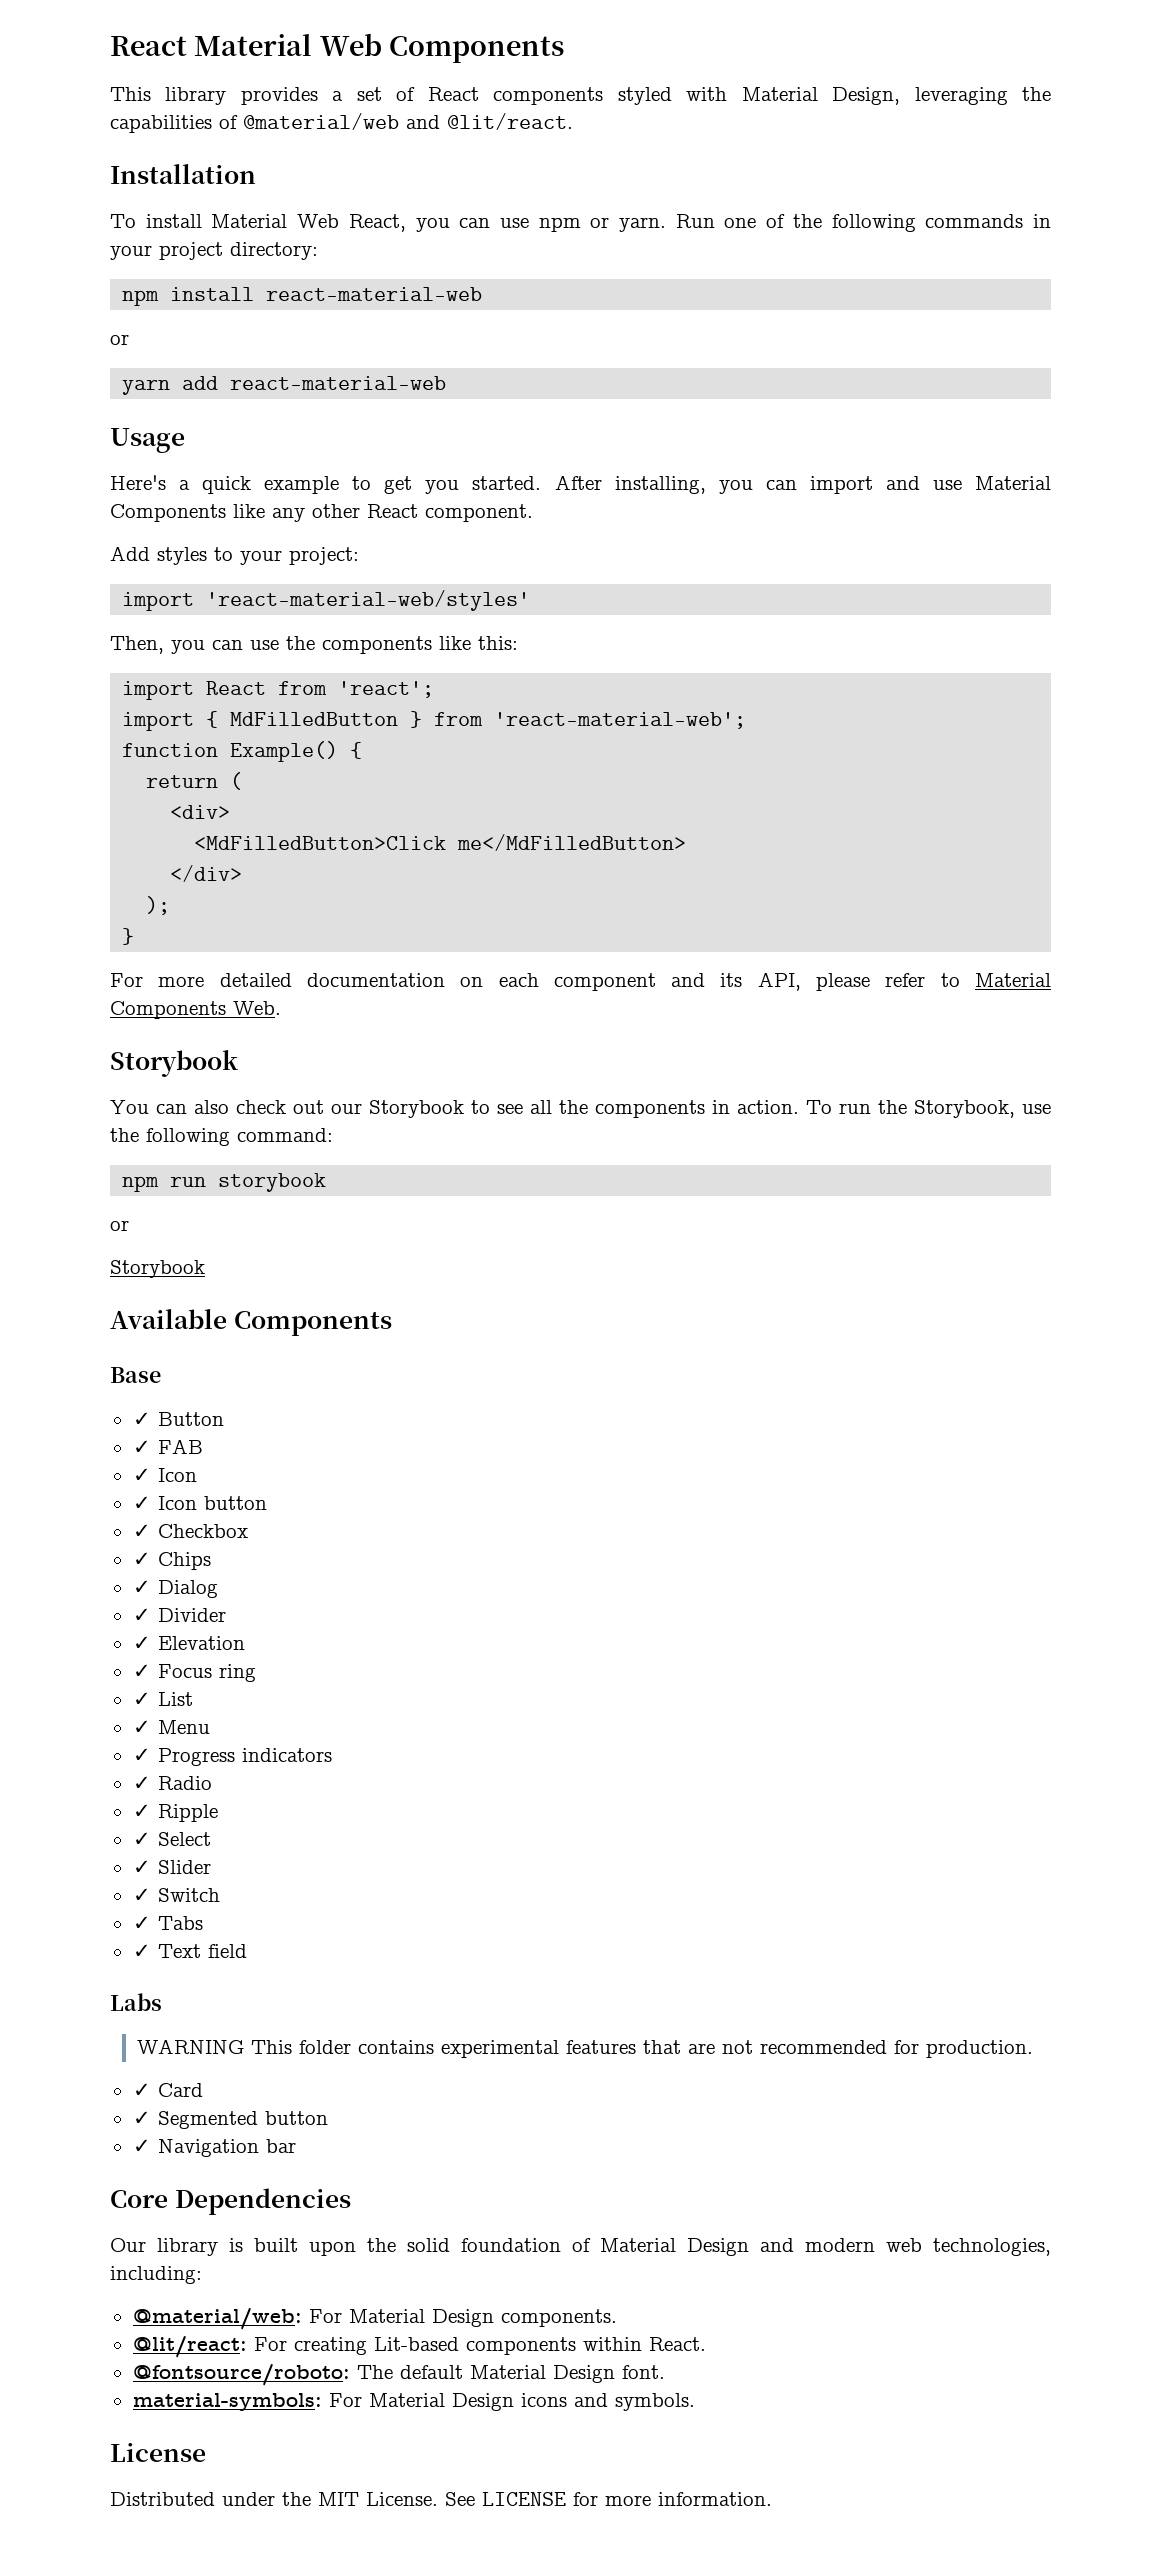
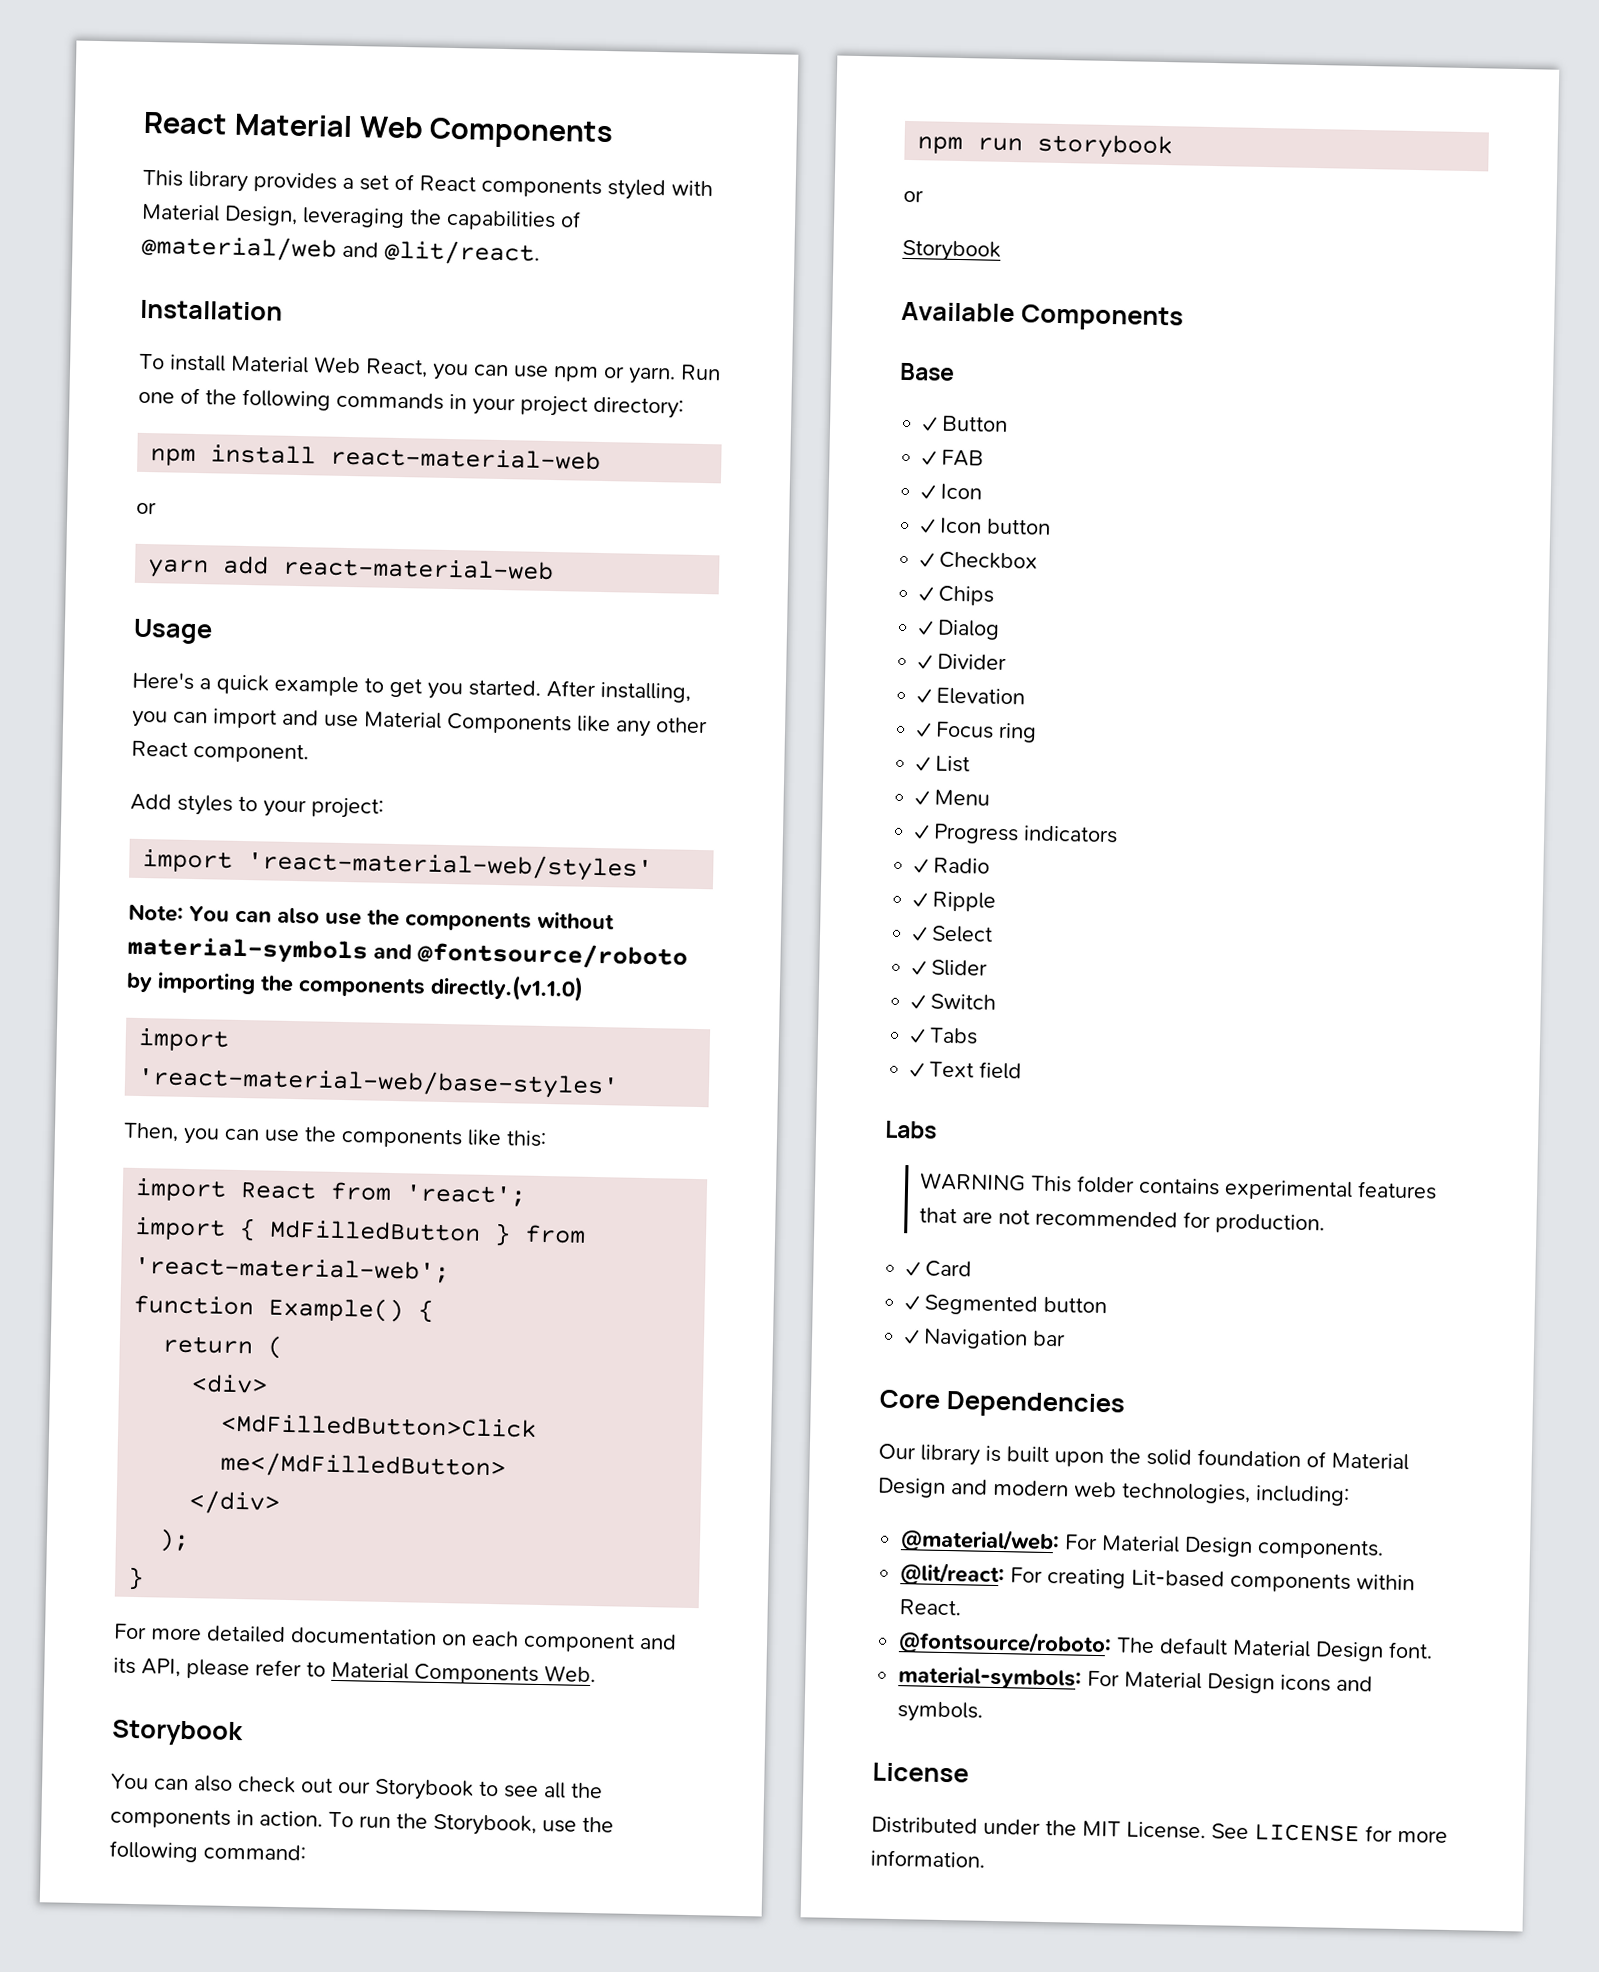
+ Note: You can also use the components without material-symbols and @fontsource/roboto by importing the components directly.(v1.1.0)
+ import 'react-material-web/base-styles'

